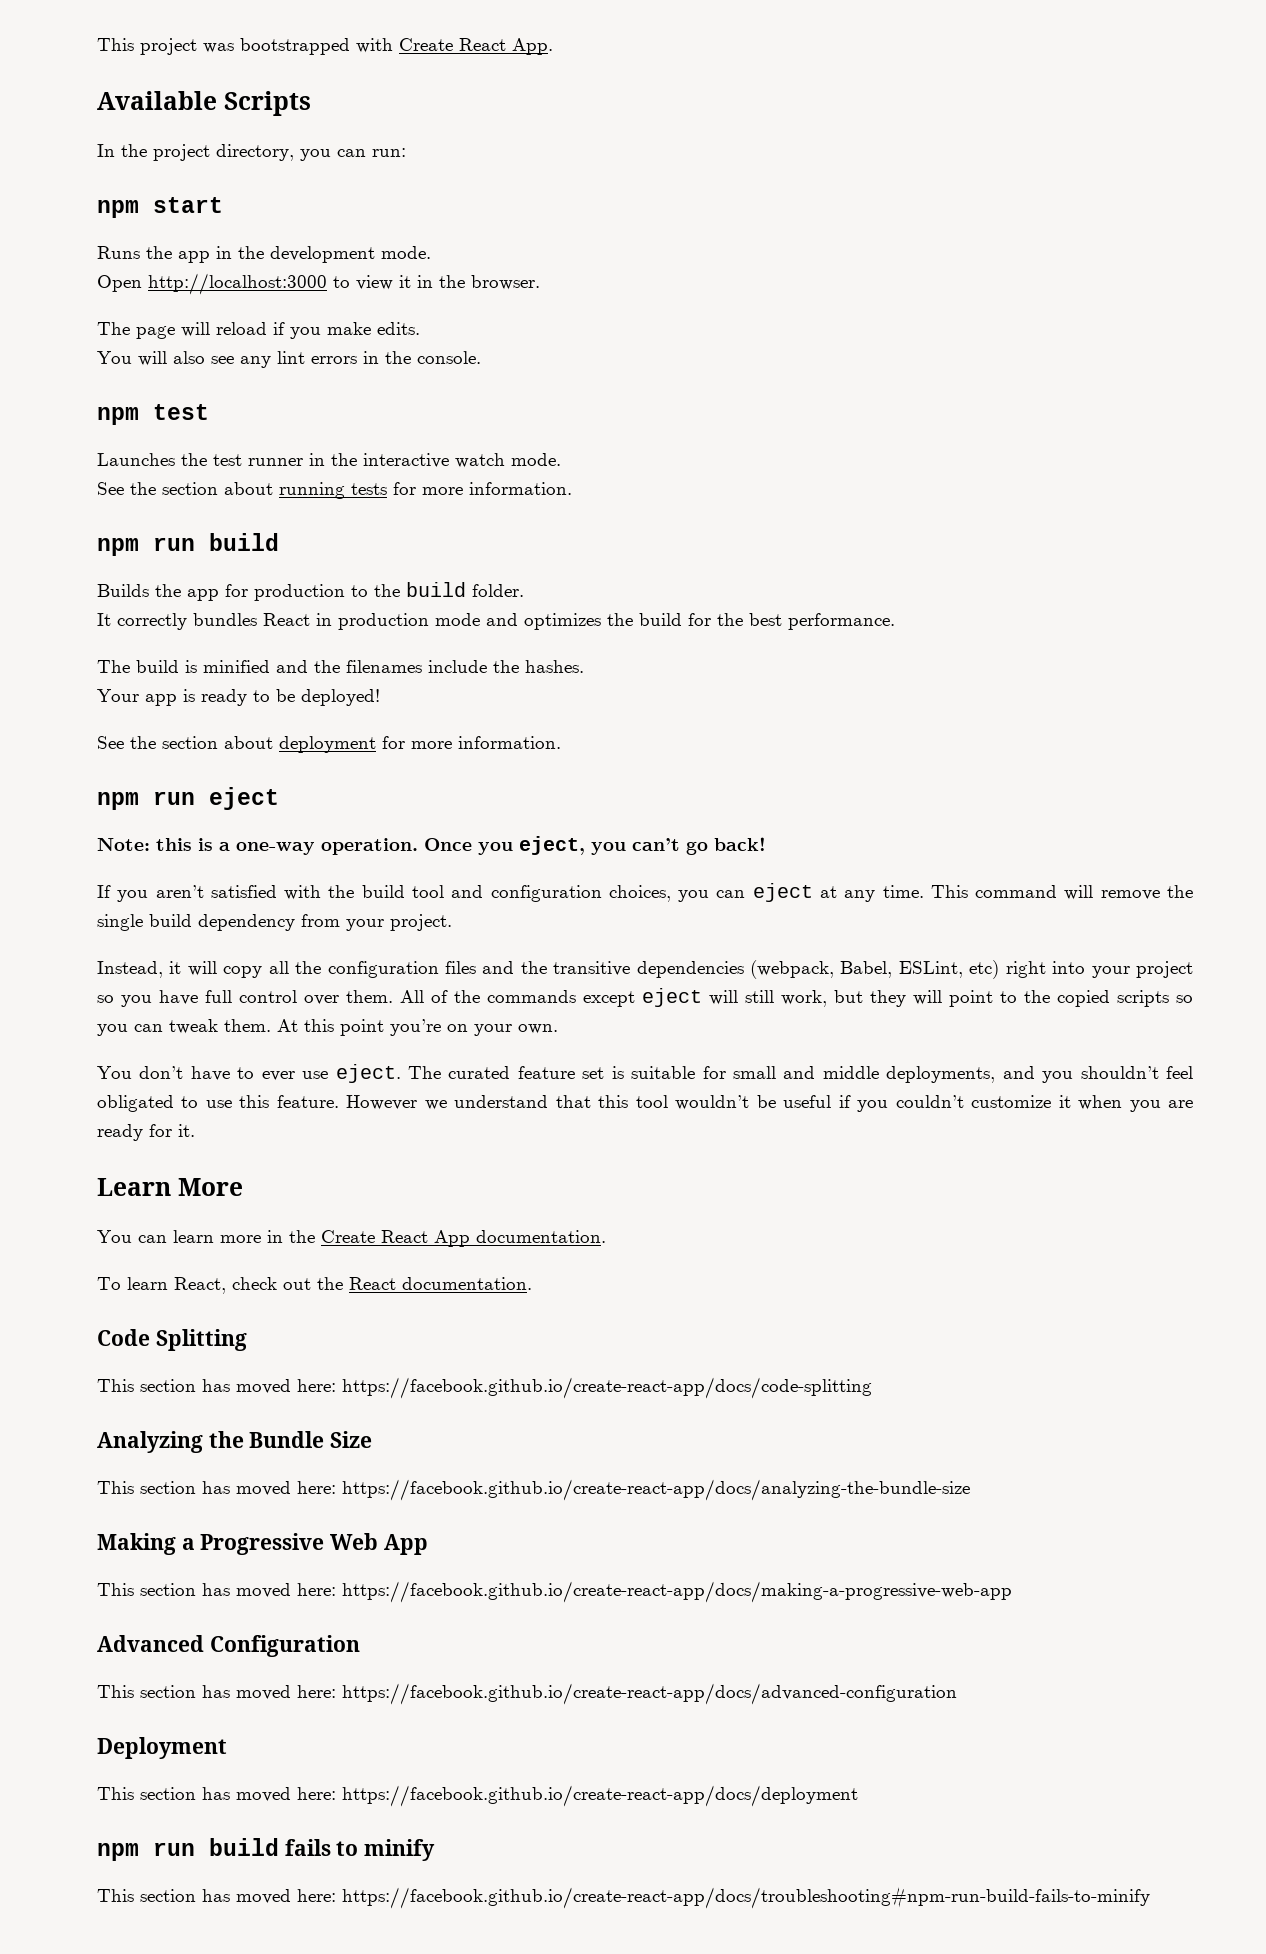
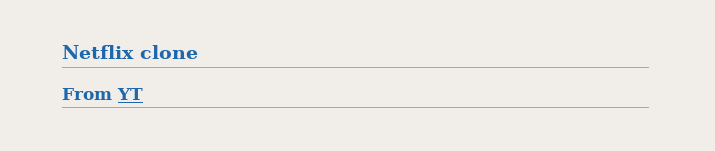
- This project was bootstrapped with Create React App.
- Available Scripts
- In the project directory, you can run:
- npm start
- Runs the app in the development mode.
- Open http://localhost:3000 to view it in the browser.
- The page will reload if you make edits.
- You will also see any lint errors in the console.
- npm test
- Launches the test runner in the interactive watch mode.
- See the section about running tests for more information.
- npm run build
- Builds the app for production to the build folder.
- It correctly bundles React in production mode and optimizes the build for the best performance.
- The build is minified and the filenames include the hashes.
- Your app is ready to be deployed!
- See the section about deployment for more information.
- npm run eject
- Note: this is a one-way operation. Once you eject, you can’t go back!
- If you aren’t satisfied with the build tool and configuration choices, you can eject at any time. This command will remove the single build dependency from your project.
- Instead, it will copy all the configuration files and the transitive dependencies (webpack, Babel, ESLint, etc) right into your project so you have full control over them. All of the commands except eject will still work, but they will point to the copied scripts so you can tweak them. At this point you’re on your own.
- You don’t have to ever use eject. The curated feature set is suitable for small and middle deployments, and you shouldn’t feel obligated to use this feature. However we understand that this tool wouldn’t be useful if you couldn’t customize it when you are ready for it.
- Learn More
- You can learn more in the Create React App documentation.
- To learn React, check out the React documentation.
- Code Splitting
- This section has moved here: https://facebook.github.io/create-react-app/docs/code-splitting
- Analyzing the Bundle Size
- This section has moved here: https://facebook.github.io/create-react-app/docs/analyzing-the-bundle-size
- Making a Progressive Web App
- This section has moved here: https://facebook.github.io/create-react-app/docs/making-a-progressive-web-app
- Advanced Configuration
- This section has moved here: https://facebook.github.io/create-react-app/docs/advanced-configuration
- Deployment
- This section has moved here: https://facebook.github.io/create-react-app/docs/deployment
- npm run build fails to minify
- This section has moved here: https://facebook.github.io/create-react-app/docs/troubleshooting#npm-run-build-fails-to-minify
+ Netflix clone
+ From YT

